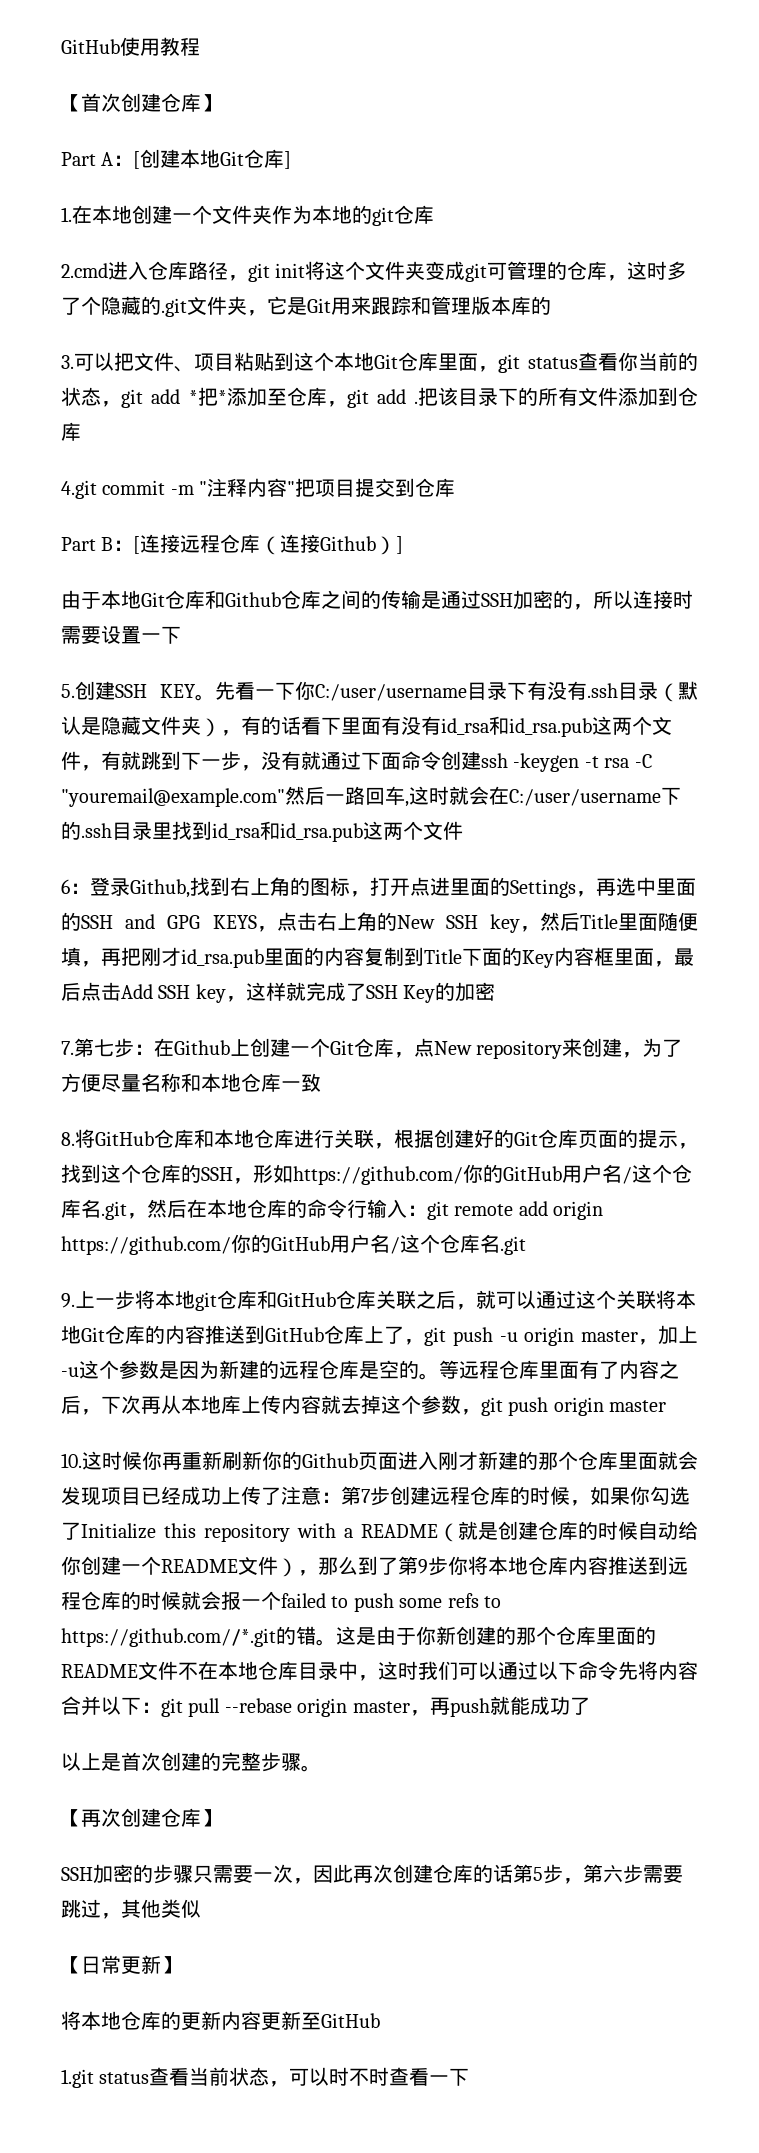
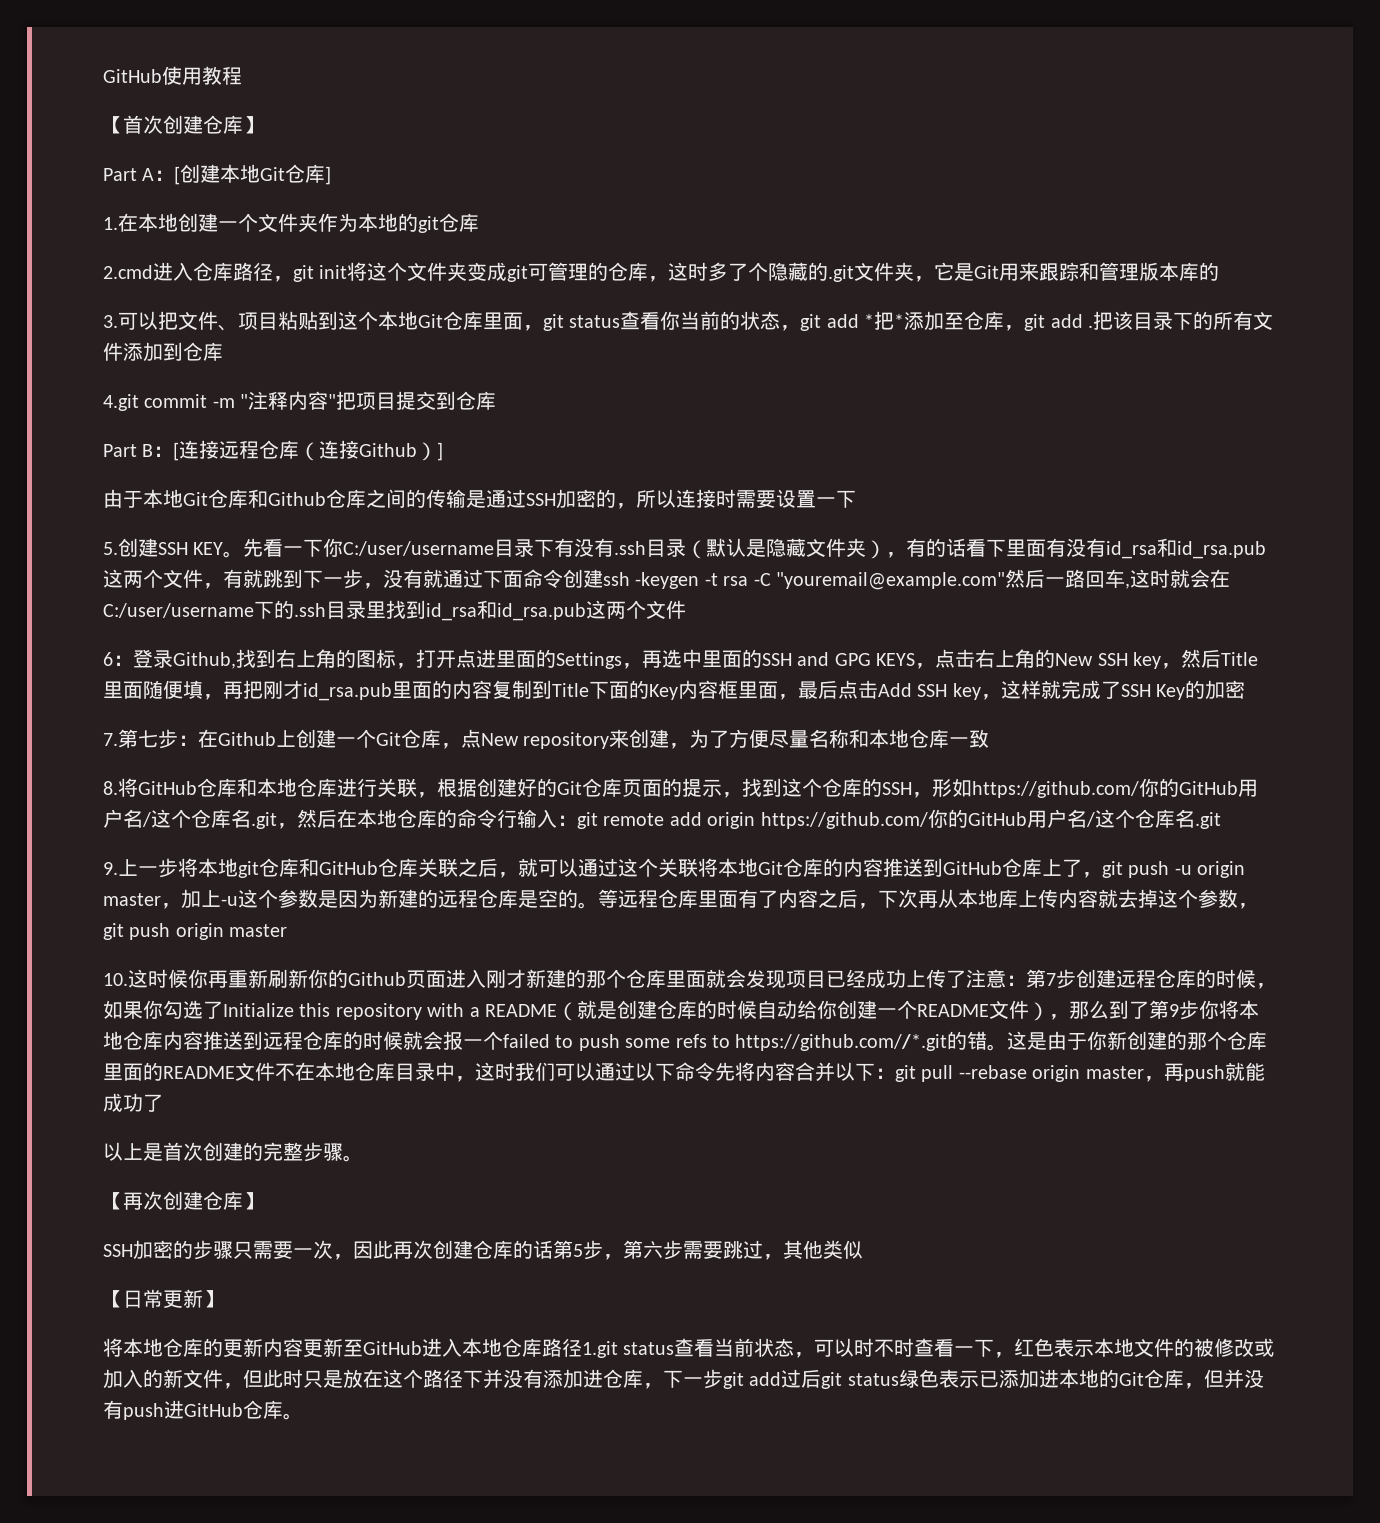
- 将本地仓库的更新内容更新至GitHub
- 1.git status查看当前状态，可以时不时查看一下
+ 将本地仓库的更新内容更新至GitHub进入本地仓库路径1.git status查看当前状态，可以时不时查看一下，红色表示本地文件的被修改或加入的新文件，但此时只是放在这个路径下并没有添加进仓库，下一步git add过后git status绿色表示已添加进本地的Git仓库，但并没有push进GitHub仓库。

